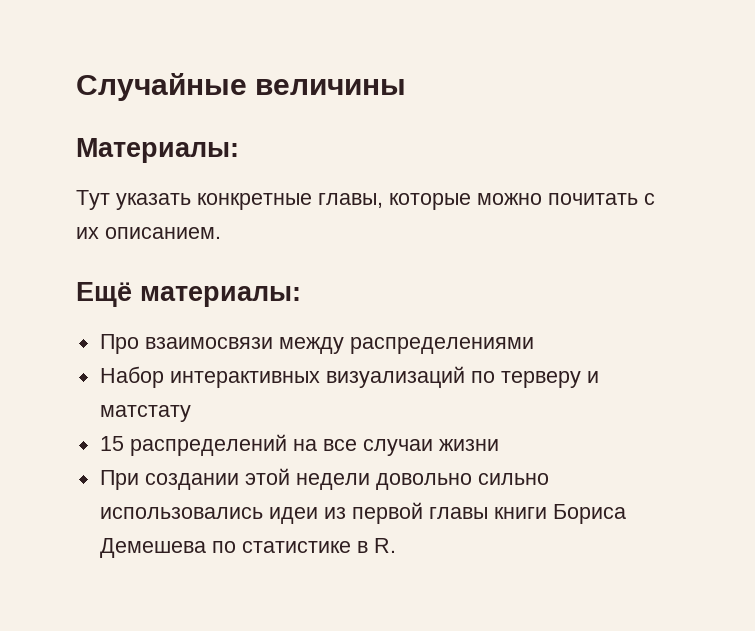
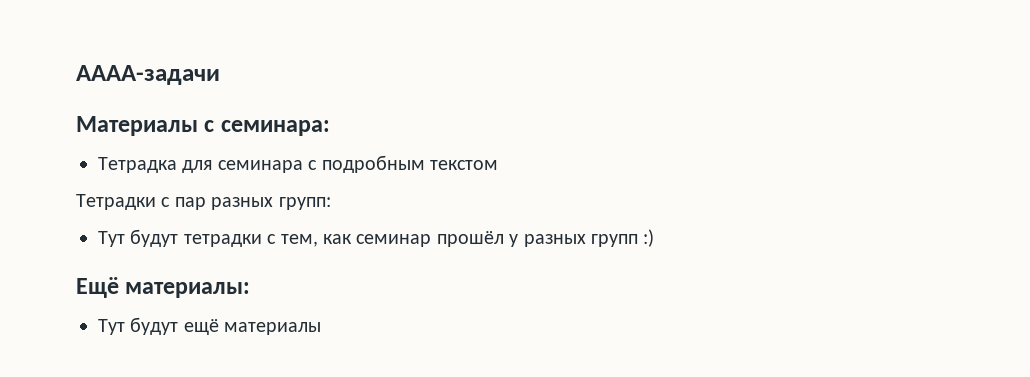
- Случайные величины
- Материалы:
- Тут указать конкретные главы, которые можно почитать с их описанием.
+ АААА-задачи
+ Материалы с семинара:
+ Тетрадка для семинара с подробным текстом
+ Тетрадки с пар разных групп:
+ Тут будут тетрадки с тем, как семинар прошёл у разных групп :)
  Ещё материалы:
- Про взаимосвязи между распределениями
- Набор интерактивных визуализаций по терверу и матстату
- 15 распределений на все случаи жизни
- При создании этой недели довольно сильно использовались идеи из первой главы книги Бориса Демешева по статистике в R.
+ Тут будут ещё материалы

